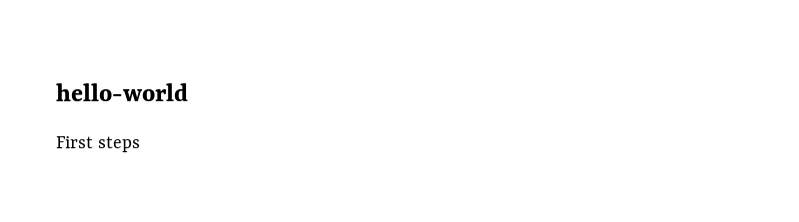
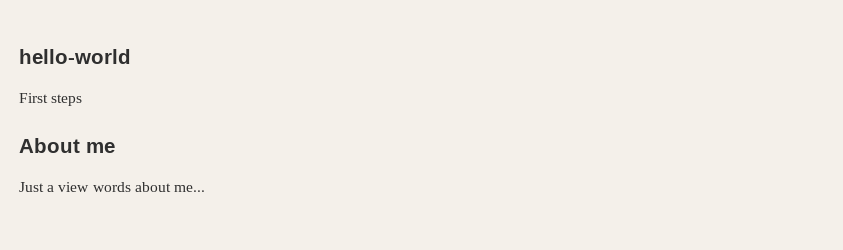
+ About me
+ Just a view words about me...

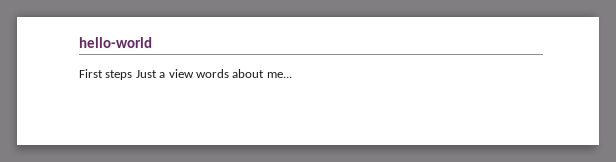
- First steps
- About me
- Just a view words about me...
+ First steps Just a view words about me...

